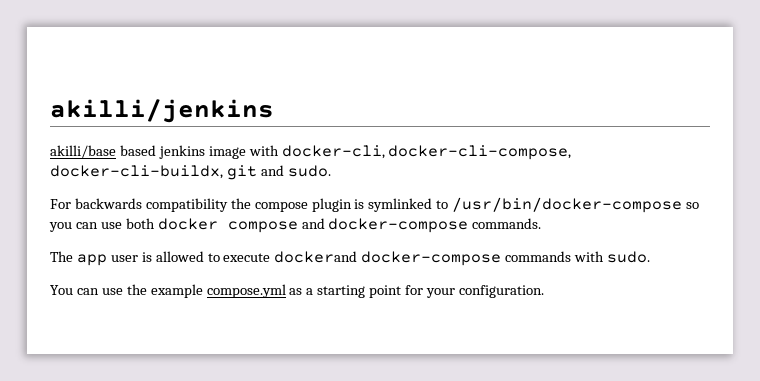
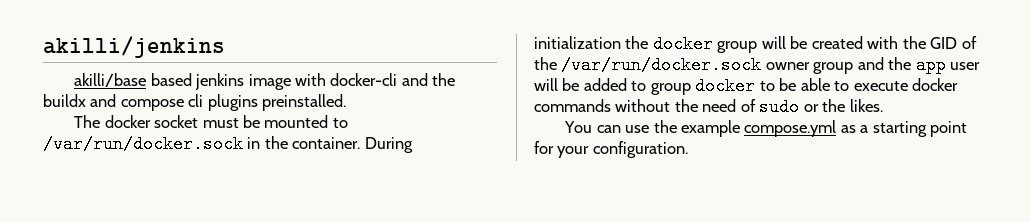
- akilli/base based jenkins image with docker-cli, docker-cli-compose, docker-cli-buildx, git and sudo.
- For backwards compatibility the compose plugin is symlinked to /usr/bin/docker-compose so you can use both docker compose and docker-compose commands.
- The app user is allowed to execute dockerand docker-compose commands with sudo.
+ akilli/base based jenkins image with docker-cli and the buildx and compose cli plugins preinstalled.
+ The docker socket must be mounted to /var/run/docker.sock in the container. During initialization the docker group will be created with the GID of the /var/run/docker.sock owner group and the app user will be added to group docker to be able to execute docker commands without the need of sudo or the likes.

